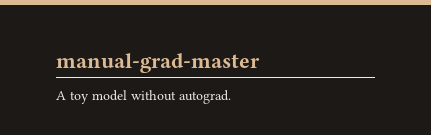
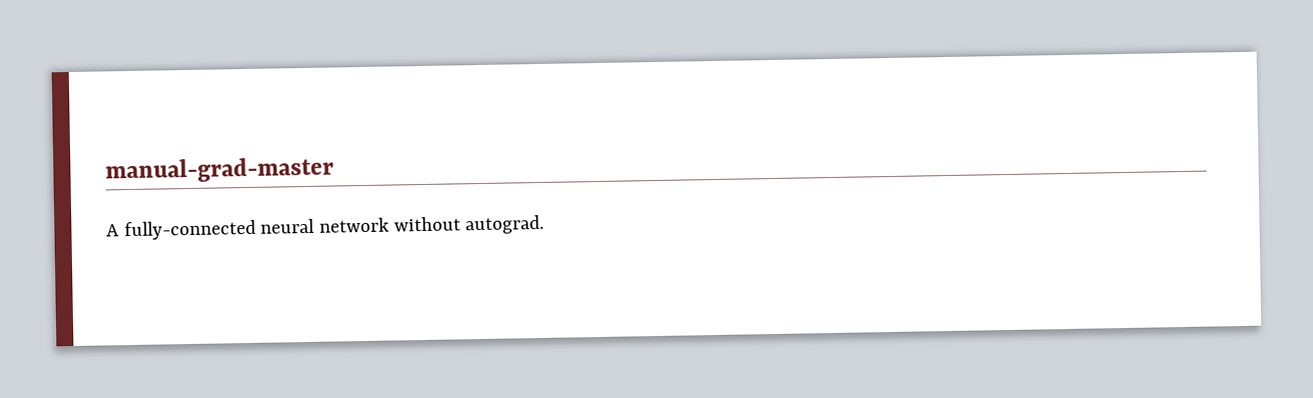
- A toy model without autograd.
+ A fully-connected neural network without autograd.

